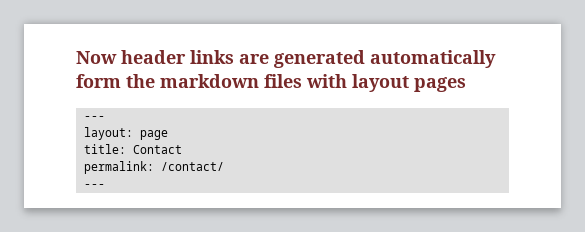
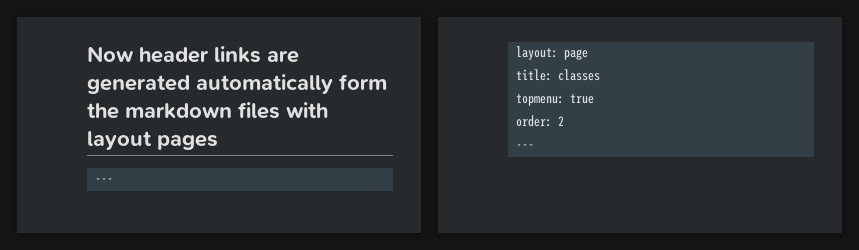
- title: Contact
- permalink: /contact/
+ title: classes
+ topmenu: true
+ order: 2

